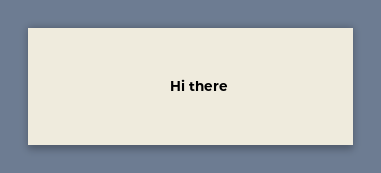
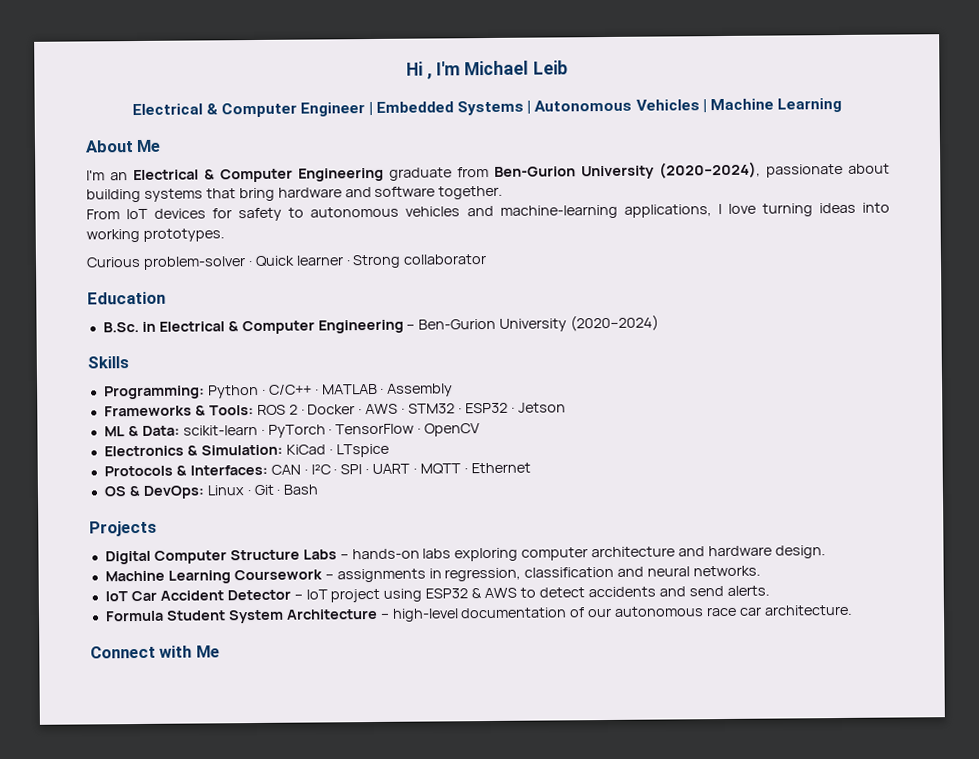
- Hi there
+ Hi , I'm Michael Leib
+ Electrical & Computer Engineer | Embedded Systems | Autonomous Vehicles | Machine Learning
+ About Me
+ I'm an Electrical & Computer Engineering graduate from Ben-Gurion University (2020–2024), passionate about building systems that bring hardware and software together.
+ From IoT devices for safety to autonomous vehicles and machine-learning applications, I love turning ideas into working prototypes.
+ Curious problem-solver · Quick learner · Strong collaborator
+ Education
+ B.Sc. in Electrical & Computer Engineering – Ben-Gurion University (2020–2024)
+ Skills
+ Programming: Python · C/C++ · MATLAB · Assembly
+ Frameworks & Tools: ROS 2 · Docker · AWS · STM32 · ESP32 · Jetson
+ ML & Data: scikit-learn · PyTorch · TensorFlow · OpenCV
+ Electronics & Simulation: KiCad · LTspice
+ Protocols & Interfaces: CAN · I²C · SPI · UART · MQTT · Ethernet
+ OS & DevOps: Linux · Git · Bash
+ Projects
+ Digital Computer Structure Labs – hands-on labs exploring computer architecture and hardware design.
+ Machine Learning Coursework – assignments in regression, classification and neural networks.
+ IoT Car Accident Detector – IoT project using ESP32 & AWS to detect accidents and send alerts.
+ Formula Student System Architecture – high-level documentation of our autonomous race car architecture.
+ Connect with Me

